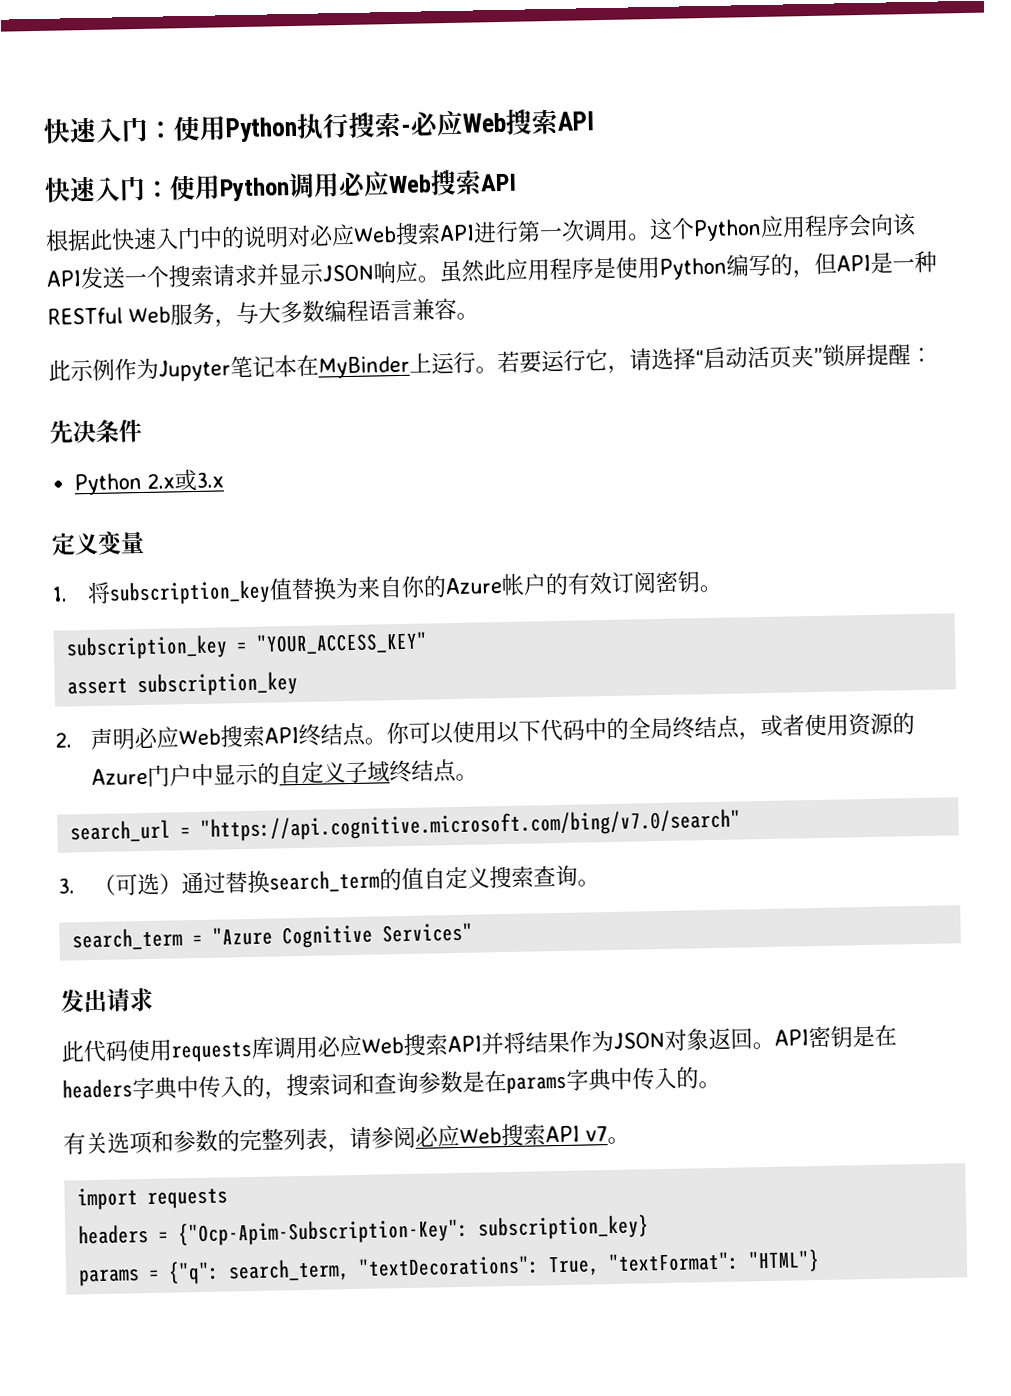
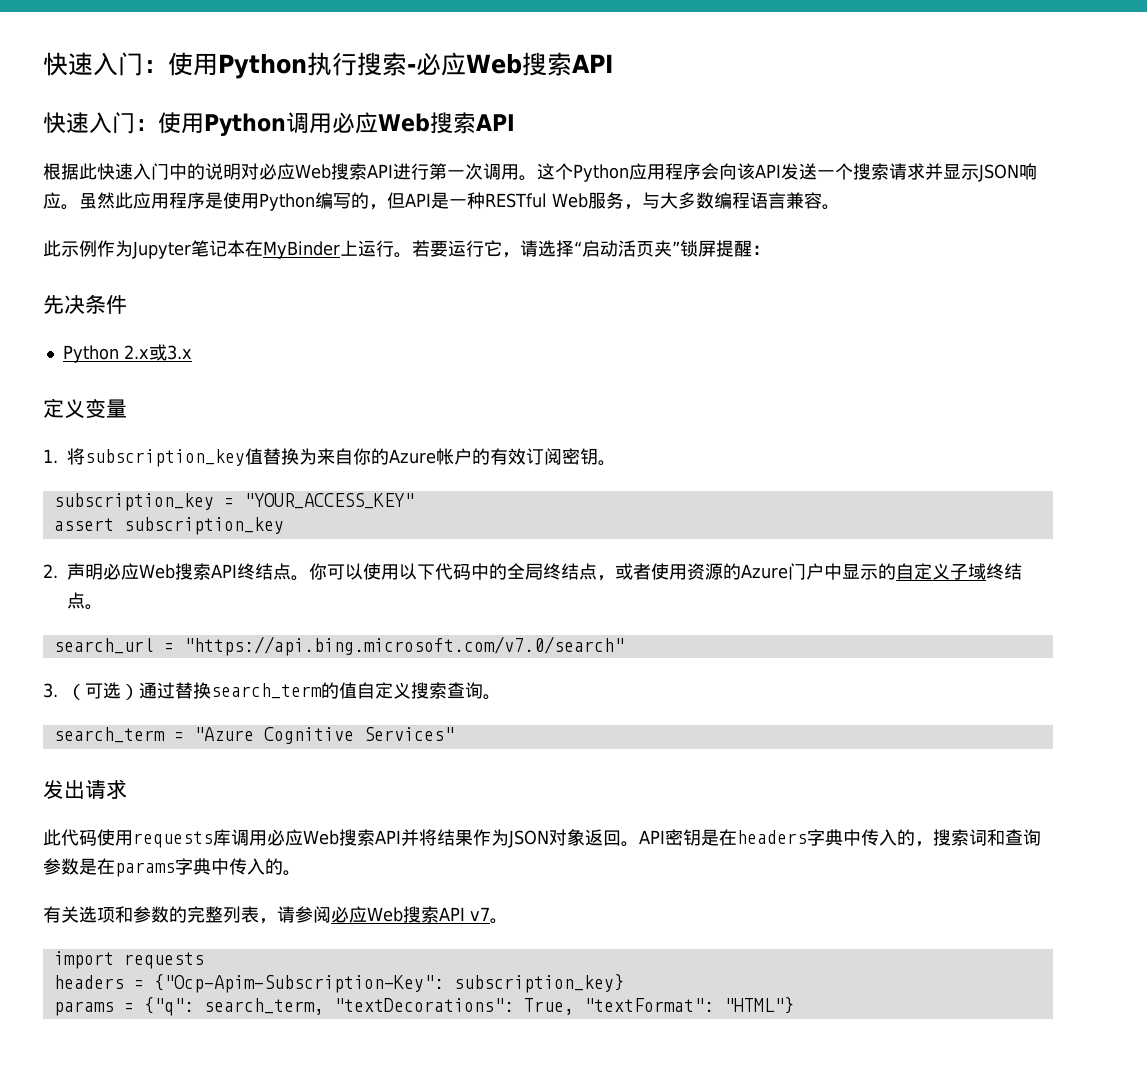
- search_url = "https://api.cognitive.microsoft.com/bing/v7.0/search"
+ search_url = "https://api.bing.microsoft.com/v7.0/search"

